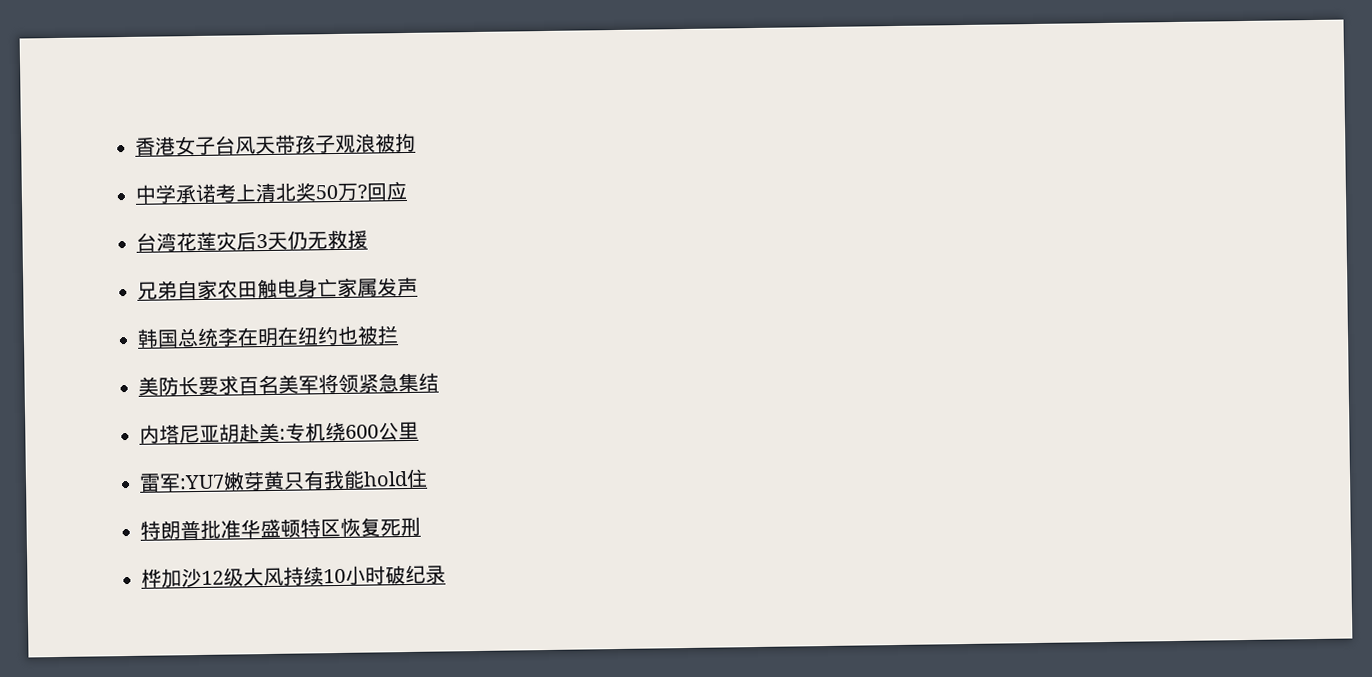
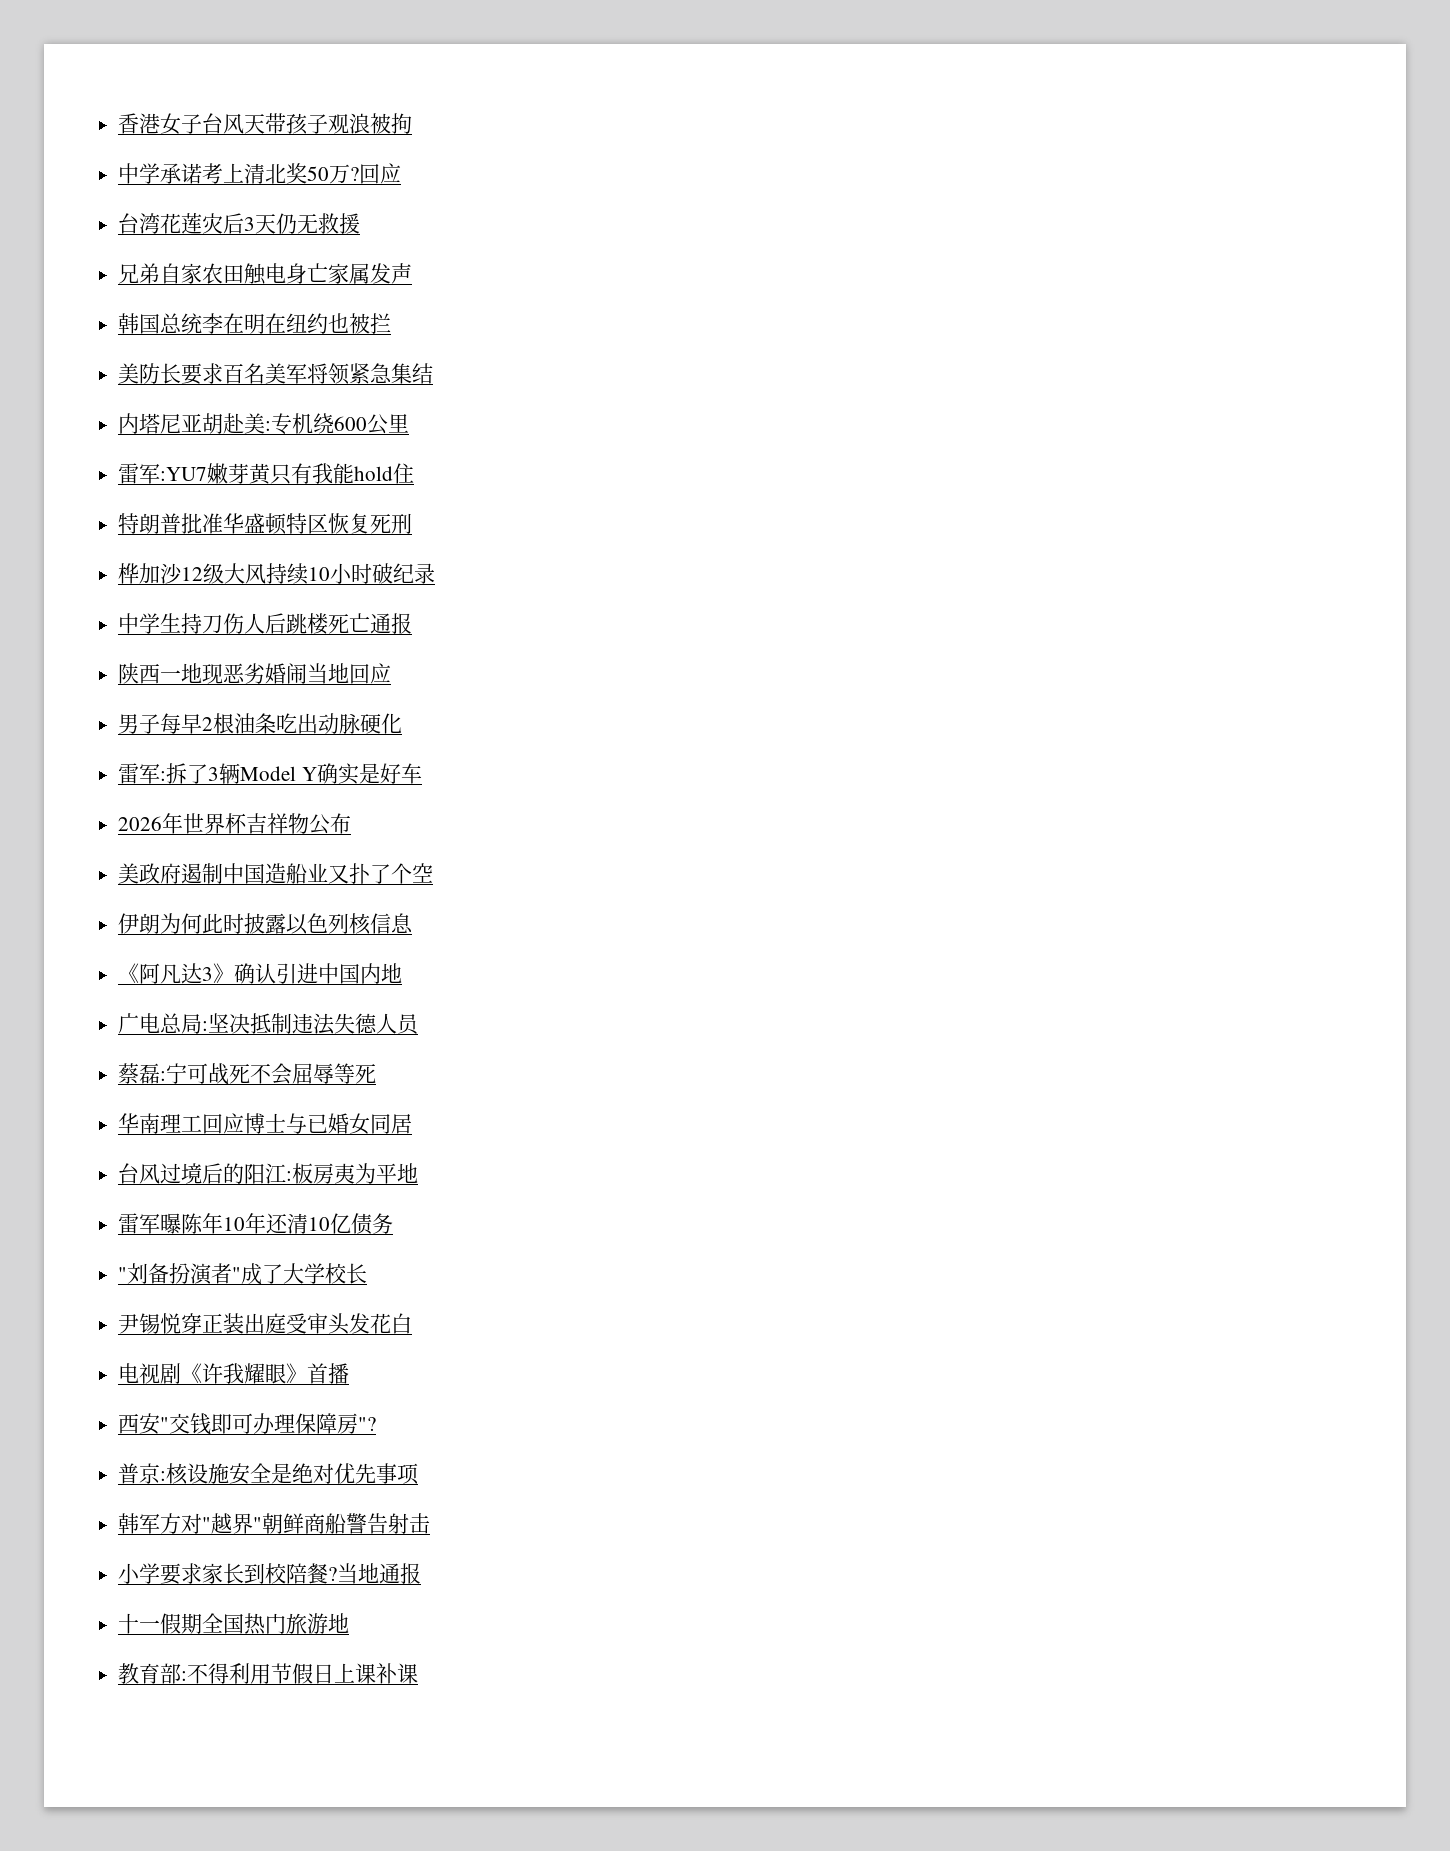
+ 中学生持刀伤人后跳楼死亡通报
+ 陕西一地现恶劣婚闹当地回应
+ 男子每早2根油条吃出动脉硬化
+ 雷军:拆了3辆Model Y确实是好车
+ 2026年世界杯吉祥物公布
+ 美政府遏制中国造船业又扑了个空
+ 伊朗为何此时披露以色列核信息
+ 《阿凡达3》确认引进中国内地
+ 广电总局:坚决抵制违法失德人员
+ 蔡磊:宁可战死不会屈辱等死
+ 华南理工回应博士与已婚女同居
+ 台风过境后的阳江:板房夷为平地
+ 雷军曝陈年10年还清10亿债务
+ "刘备扮演者"成了大学校长
+ 尹锡悦穿正装出庭受审头发花白
+ 电视剧《许我耀眼》首播
+ 西安"交钱即可办理保障房"?
+ 普京:核设施安全是绝对优先事项
+ 韩军方对"越界"朝鲜商船警告射击
+ 小学要求家长到校陪餐?当地通报
+ 十一假期全国热门旅游地
+ 教育部:不得利用节假日上课补课

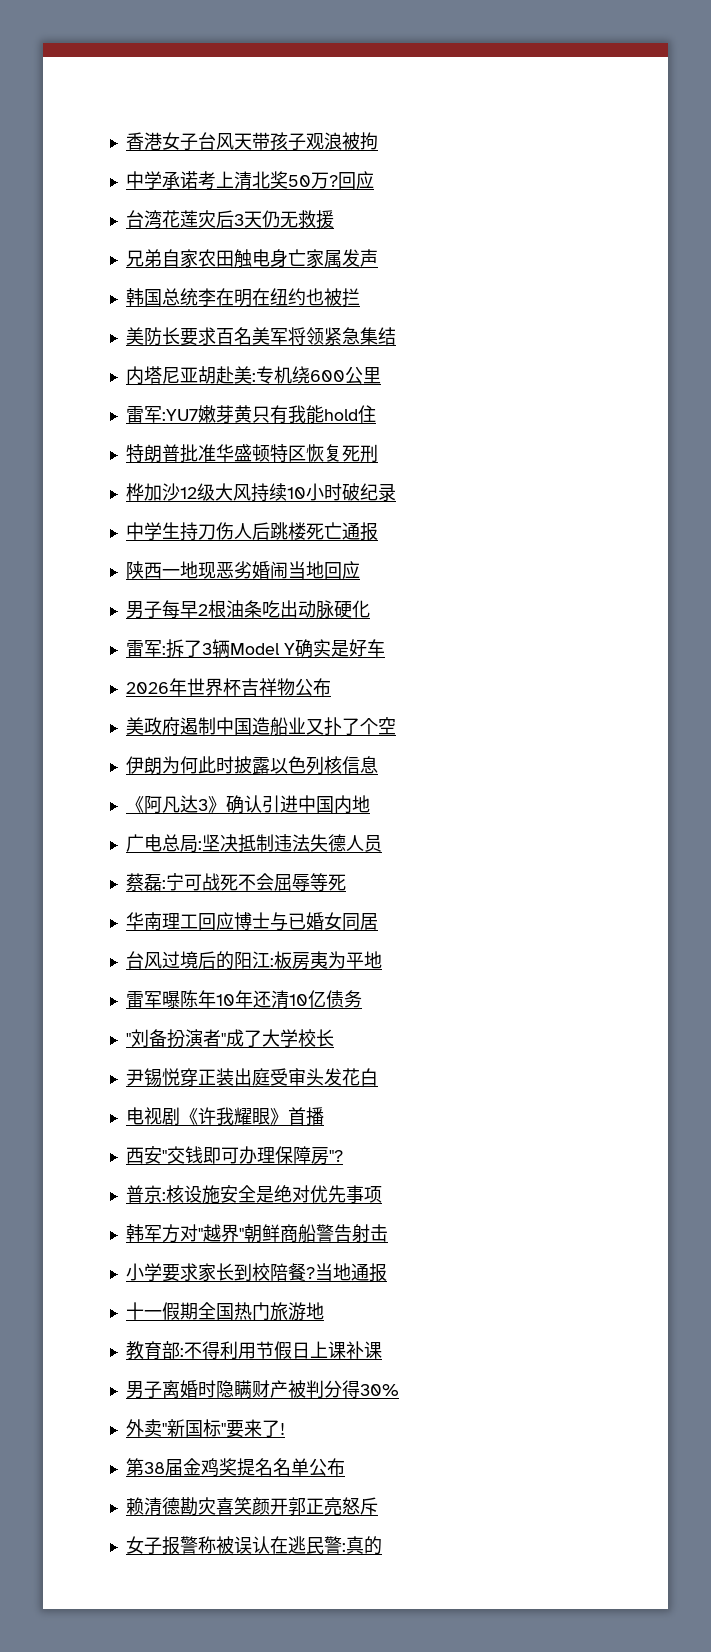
+ 男子离婚时隐瞒财产被判分得30%
+ 外卖"新国标"要来了!
+ 第38届金鸡奖提名名单公布
+ 赖清德勘灾喜笑颜开郭正亮怒斥
+ 女子报警称被误认在逃民警:真的

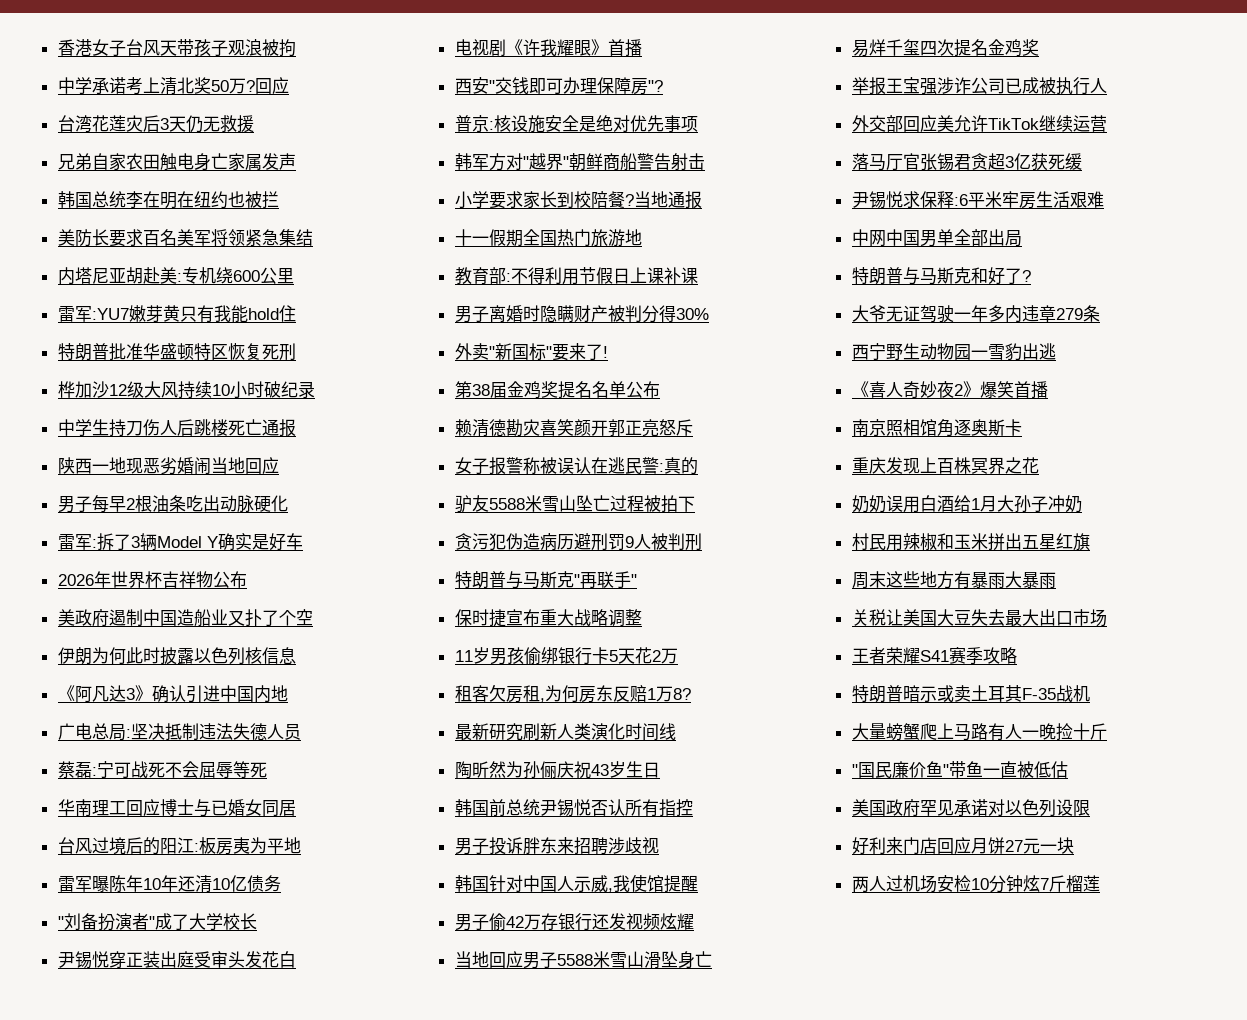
+ 驴友5588米雪山坠亡过程被拍下
+ 贪污犯伪造病历避刑罚9人被判刑
+ 特朗普与马斯克"再联手"
+ 保时捷宣布重大战略调整
+ 11岁男孩偷绑银行卡5天花2万
+ 租客欠房租,为何房东反赔1万8?
+ 最新研究刷新人类演化时间线
+ 陶昕然为孙俪庆祝43岁生日
+ 韩国前总统尹锡悦否认所有指控
+ 男子投诉胖东来招聘涉歧视
+ 韩国针对中国人示威,我使馆提醒
+ 男子偷42万存银行还发视频炫耀
+ 当地回应男子5588米雪山滑坠身亡
+ 易烊千玺四次提名金鸡奖
+ 举报王宝强涉诈公司已成被执行人
+ 外交部回应美允许TikTok继续运营
+ 落马厅官张锡君贪超3亿获死缓
+ 尹锡悦求保释:6平米牢房生活艰难
+ 中网中国男单全部出局
+ 特朗普与马斯克和好了?
+ 大爷无证驾驶一年多内违章279条
+ 西宁野生动物园一雪豹出逃
+ 《喜人奇妙夜2》爆笑首播
+ 南京照相馆角逐奥斯卡
+ 重庆发现上百株冥界之花
+ 奶奶误用白酒给1月大孙子冲奶
+ 村民用辣椒和玉米拼出五星红旗
+ 周末这些地方有暴雨大暴雨
+ 关税让美国大豆失去最大出口市场
+ 王者荣耀S41赛季攻略
+ 特朗普暗示或卖土耳其F-35战机
+ 大量螃蟹爬上马路有人一晚捡十斤
+ "国民廉价鱼"带鱼一直被低估
+ 美国政府罕见承诺对以色列设限
+ 好利来门店回应月饼27元一块
+ 两人过机场安检10分钟炫7斤榴莲

